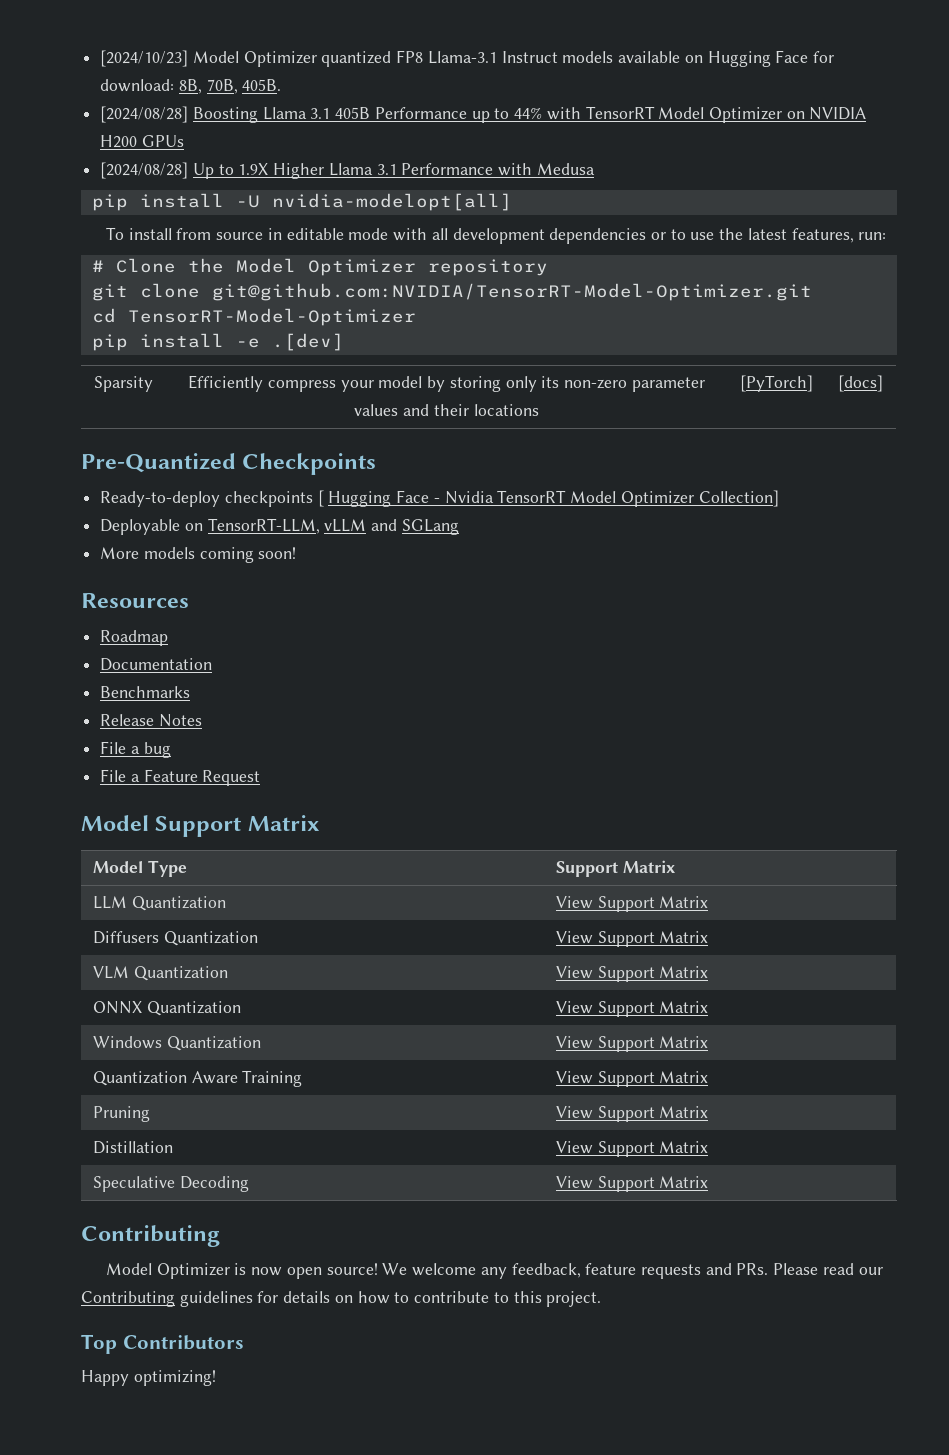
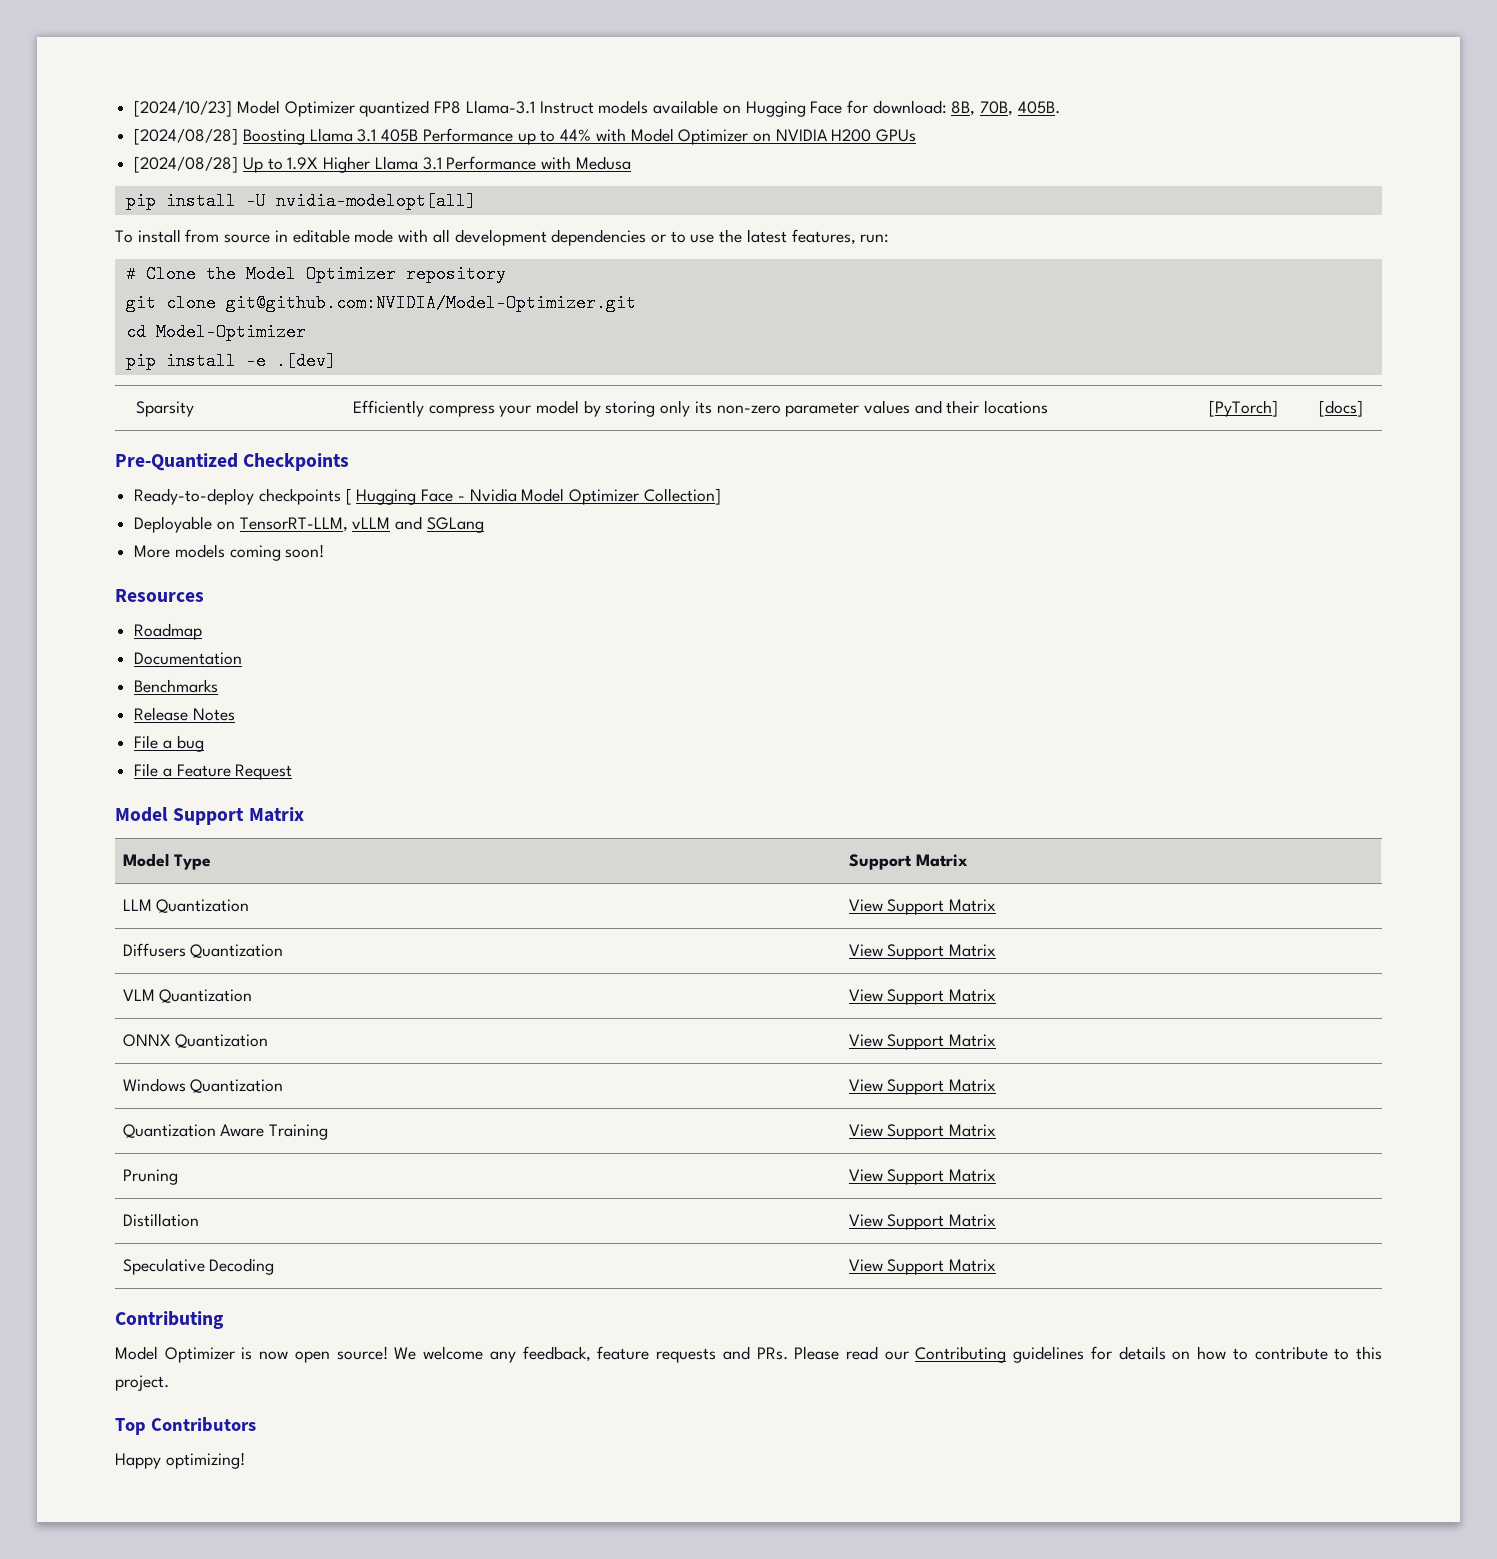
- [2024/08/28] Boosting Llama 3.1 405B Performance up to 44% with TensorRT Model Optimizer on NVIDIA H200 GPUs
+ [2024/08/28] Boosting Llama 3.1 405B Performance up to 44% with Model Optimizer on NVIDIA H200 GPUs
- git clone git@github.com:NVIDIA/TensorRT-Model-Optimizer.git
+ git clone git@github.com:NVIDIA/Model-Optimizer.git
- cd TensorRT-Model-Optimizer
+ cd Model-Optimizer
- Ready-to-deploy checkpoints [ Hugging Face - Nvidia TensorRT Model Optimizer Collection]
+ Ready-to-deploy checkpoints [ Hugging Face - Nvidia Model Optimizer Collection]

